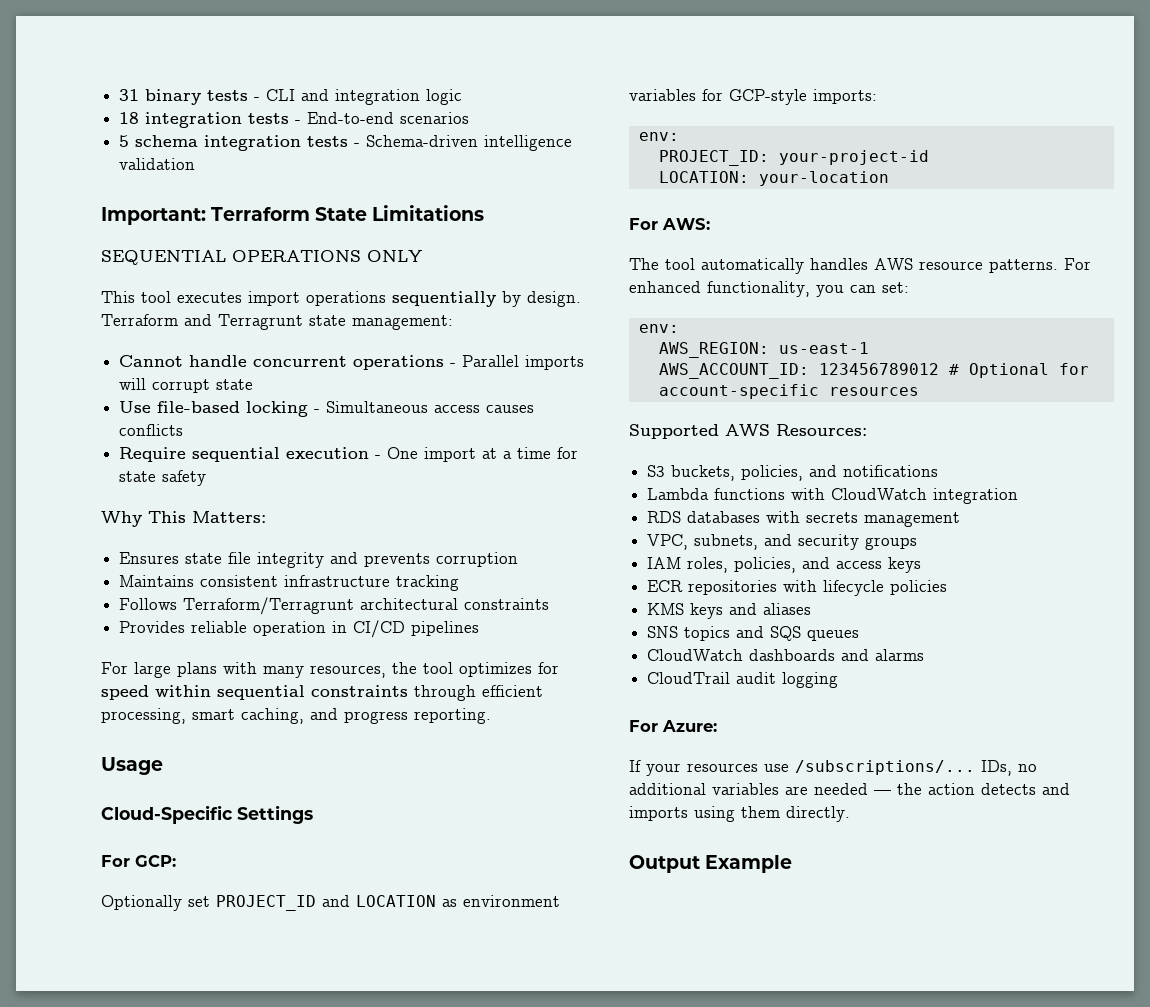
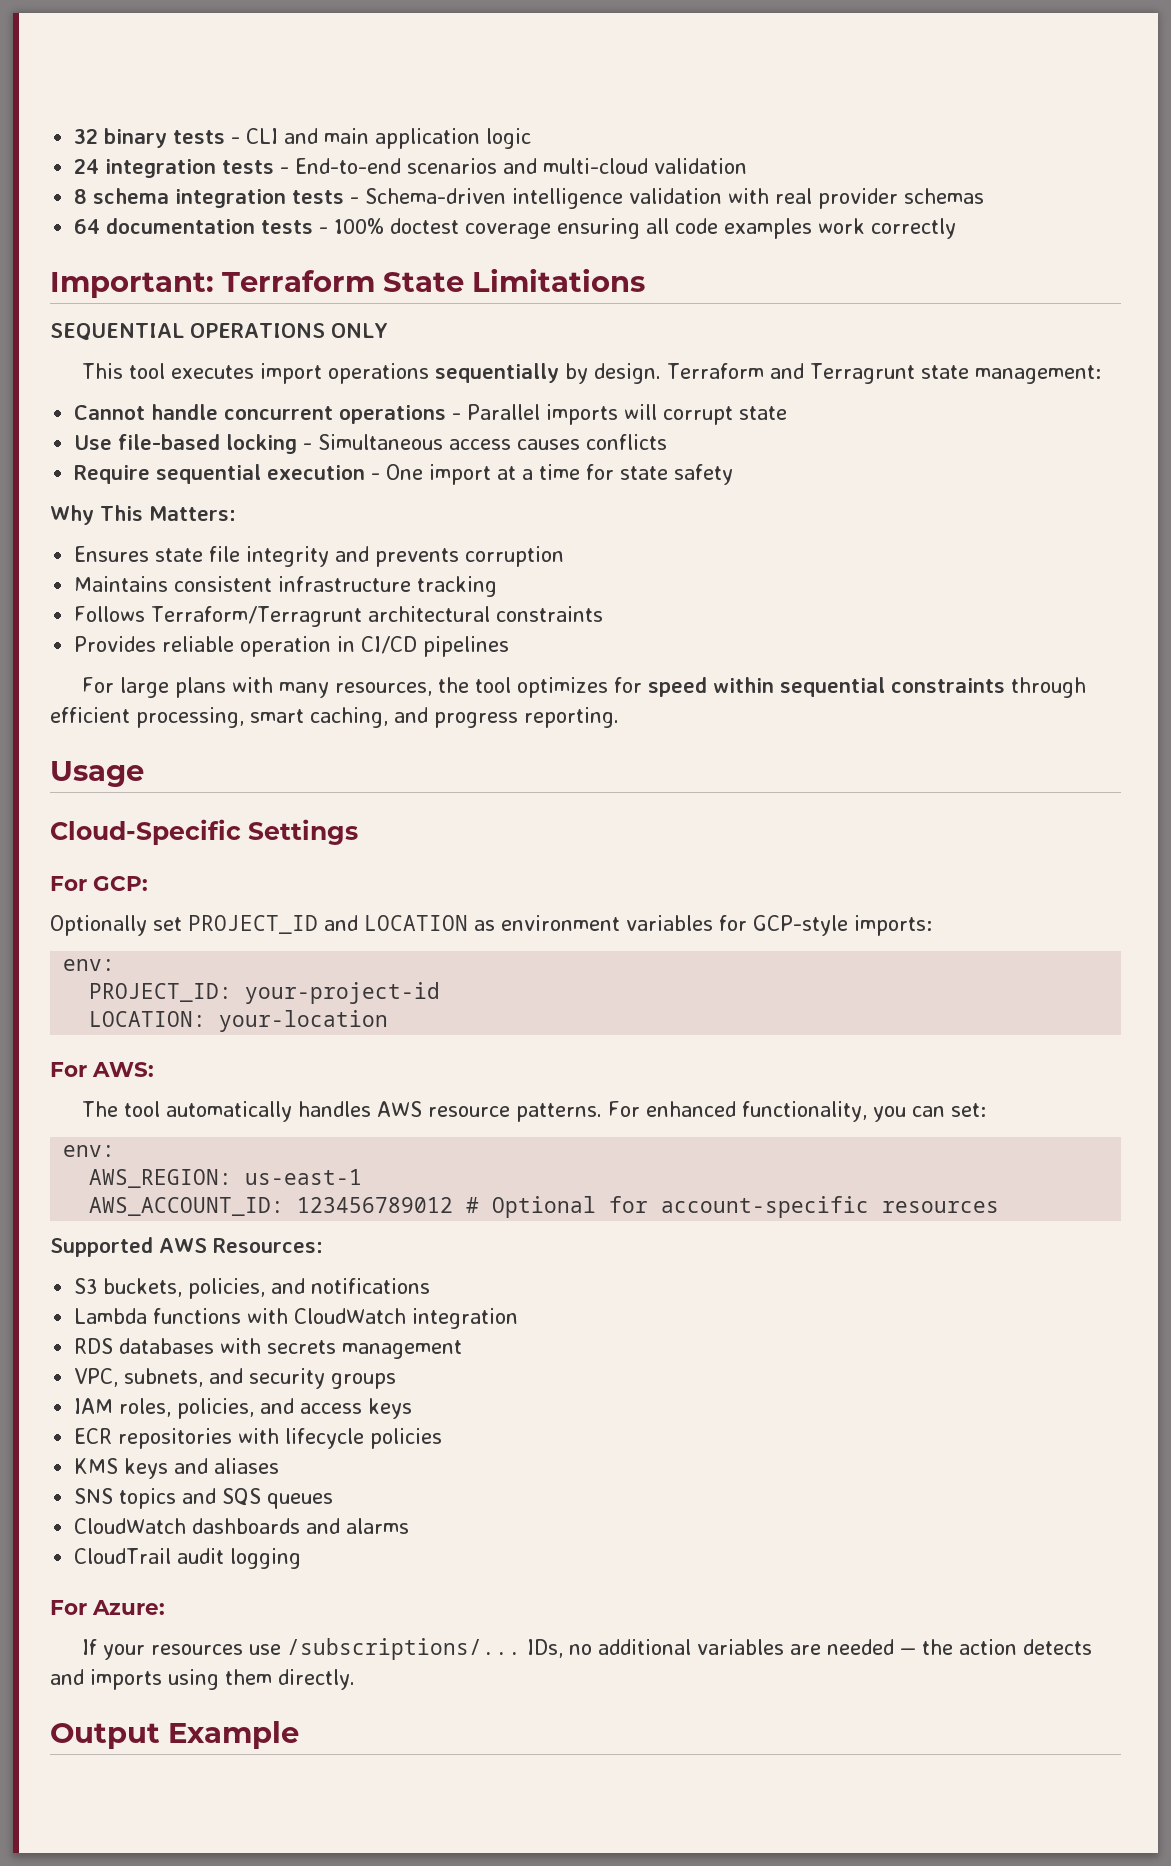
- 31 binary tests - CLI and integration logic
+ 32 binary tests - CLI and main application logic
- 18 integration tests - End-to-end scenarios
- 5 schema integration tests - Schema-driven intelligence validation
+ 24 integration tests - End-to-end scenarios and multi-cloud validation
+ 8 schema integration tests - Schema-driven intelligence validation with real provider schemas
+ 64 documentation tests - 100% doctest coverage ensuring all code examples work correctly

